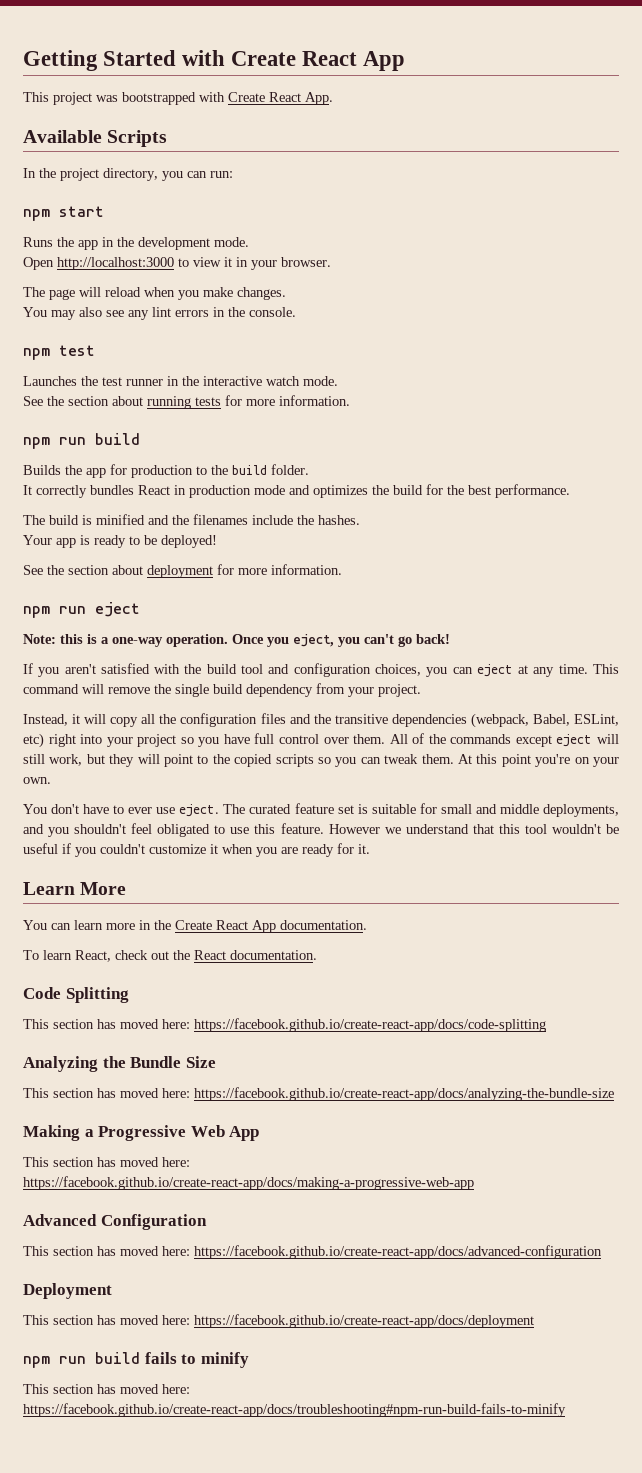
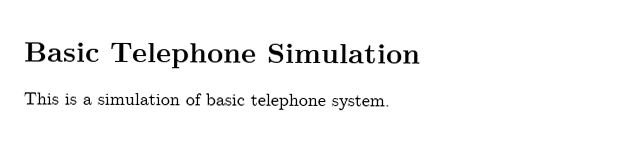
- Getting Started with Create React App
- This project was bootstrapped with Create React App.
- Available Scripts
- In the project directory, you can run:
- npm start
- Runs the app in the development mode.
- Open http://localhost:3000 to view it in your browser.
- The page will reload when you make changes.
- You may also see any lint errors in the console.
- npm test
- Launches the test runner in the interactive watch mode.
- See the section about running tests for more information.
- npm run build
- Builds the app for production to the build folder.
- It correctly bundles React in production mode and optimizes the build for the best performance.
- The build is minified and the filenames include the hashes.
- Your app is ready to be deployed!
- See the section about deployment for more information.
- npm run eject
- Note: this is a one-way operation. Once you eject, you can't go back!
- If you aren't satisfied with the build tool and configuration choices, you can eject at any time. This command will remove the single build dependency from your project.
- Instead, it will copy all the configuration files and the transitive dependencies (webpack, Babel, ESLint, etc) right into your project so you have full control over them. All of the commands except eject will still work, but they will point to the copied scripts so you can tweak them. At this point you're on your own.
- You don't have to ever use eject. The curated feature set is suitable for small and middle deployments, and you shouldn't feel obligated to use this feature. However we understand that this tool wouldn't be useful if you couldn't customize it when you are ready for it.
- Learn More
- You can learn more in the Create React App documentation.
- To learn React, check out the React documentation.
- Code Splitting
- This section has moved here: https://facebook.github.io/create-react-app/docs/code-splitting
- Analyzing the Bundle Size
- This section has moved here: https://facebook.github.io/create-react-app/docs/analyzing-the-bundle-size
- Making a Progressive Web App
- This section has moved here: https://facebook.github.io/create-react-app/docs/making-a-progressive-web-app
- Advanced Configuration
- This section has moved here: https://facebook.github.io/create-react-app/docs/advanced-configuration
- Deployment
- This section has moved here: https://facebook.github.io/create-react-app/docs/deployment
- npm run build fails to minify
- This section has moved here: https://facebook.github.io/create-react-app/docs/troubleshooting#npm-run-build-fails-to-minify
+ Basic Telephone Simulation
+ This is a simulation of basic telephone system.

